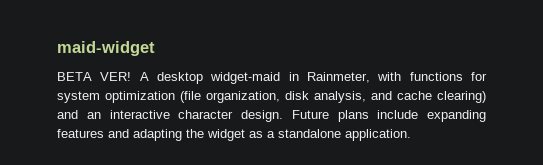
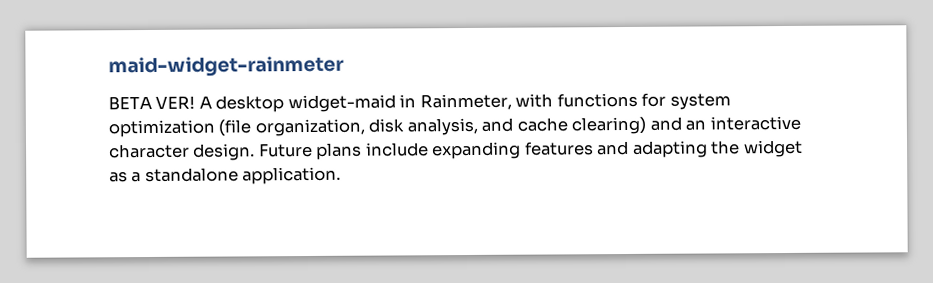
- maid-widget
+ maid-widget-rainmeter

